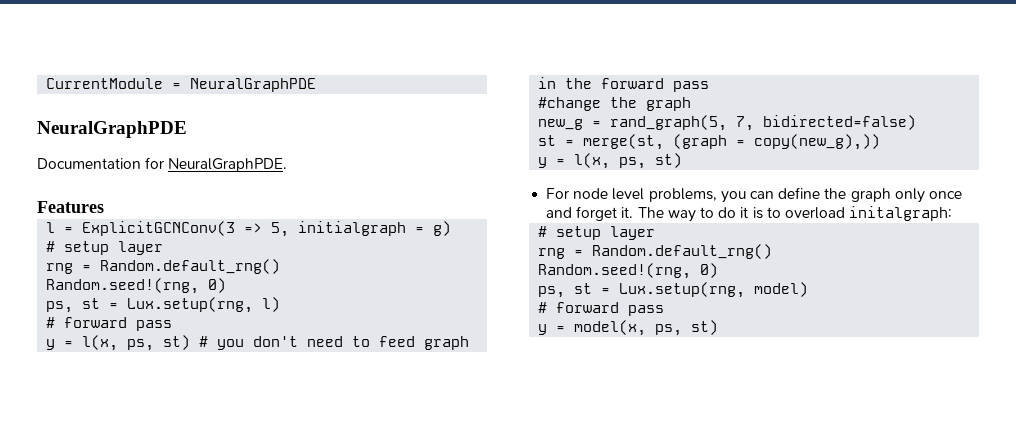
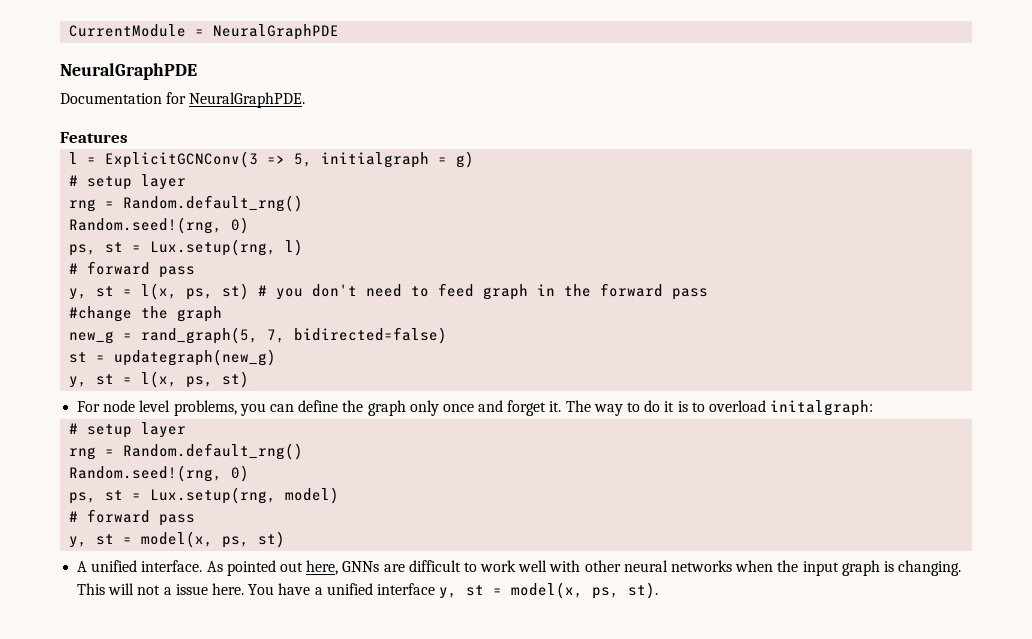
- y = l(x, ps, st) # you don't need to feed graph in the forward pass
+ y, st = l(x, ps, st) # you don't need to feed graph in the forward pass
- st = merge(st, (graph = copy(new_g),))
- y = l(x, ps, st)
+ st = updategraph(new_g)
+ y, st = l(x, ps, st)
- y = model(x, ps, st)
+ y, st = model(x, ps, st)
+ A unified interface. As pointed out here, GNNs are difficult to work well with other neural networks when the input graph is changing. This will not a issue here. You have a unified interface y, st = model(x, ps, st).

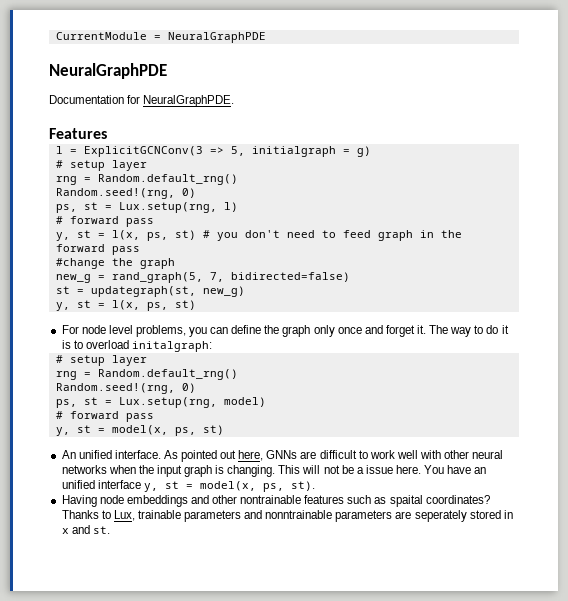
- st = updategraph(new_g)
+ st = updategraph(st, new_g)
- A unified interface.
+ An unified interface.
- This will not a issue here.
+ This will not be a issue here.
- You have a unified interface y, st = model(x, ps, st).
+ You have an unified interface y, st = model(x, ps, st).
+ Having node embeddings and other nontrainable features such as spaital coordinates? Thanks to Lux, trainable parameters and nonntrainable parameters are seperately stored in x and st.

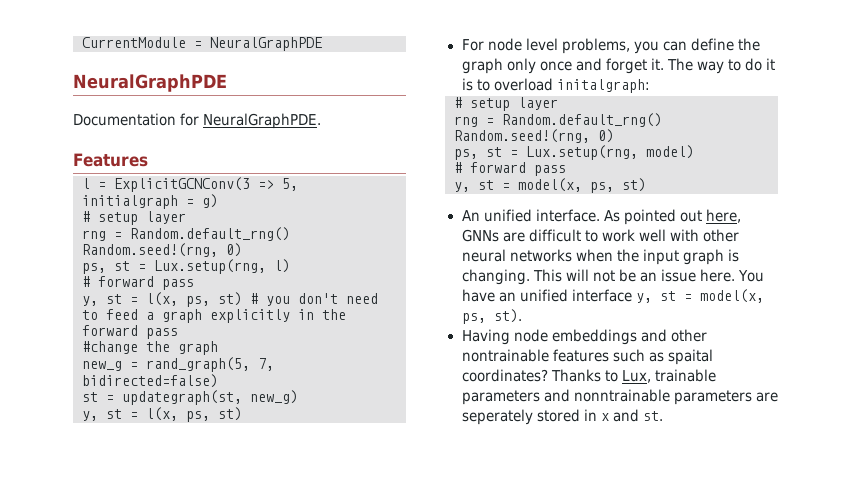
- y, st = l(x, ps, st) # you don't need to feed graph in the forward pass
+ y, st = l(x, ps, st) # you don't need to feed a graph explicitly in the forward pass
- This will not be a issue here.
+ This will not be an issue here.

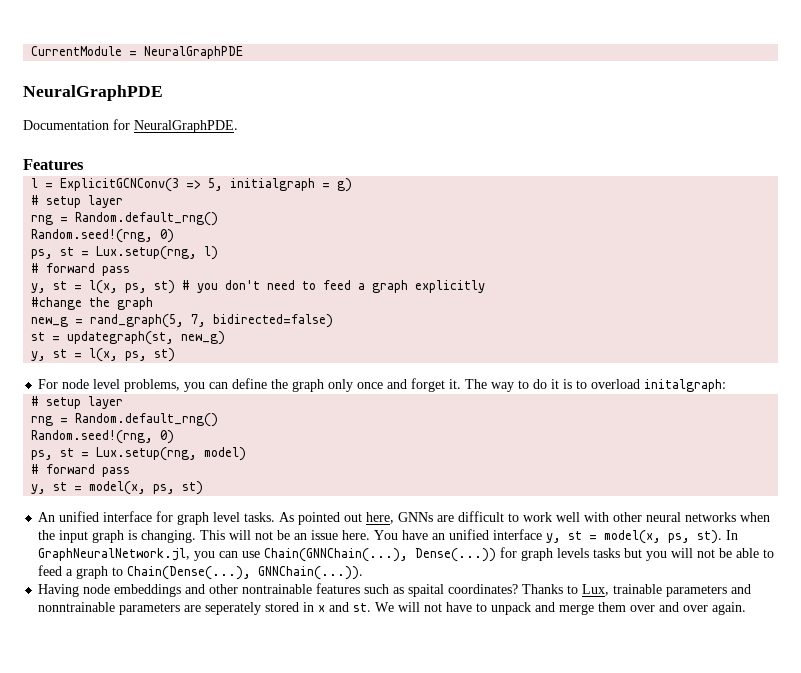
- y, st = l(x, ps, st) # you don't need to feed a graph explicitly in the forward pass
+ y, st = l(x, ps, st) # you don't need to feed a graph explicitly
- An unified interface.
+ An unified interface for graph level tasks.
+ In GraphNeuralNetwork.jl, you can use Chain(GNNChain(...), Dense(...)) for graph levels tasks but you will not be able to feed a graph to Chain(Dense(...), GNNChain(...)).
+ We will not have to unpack and merge them over and over again.

